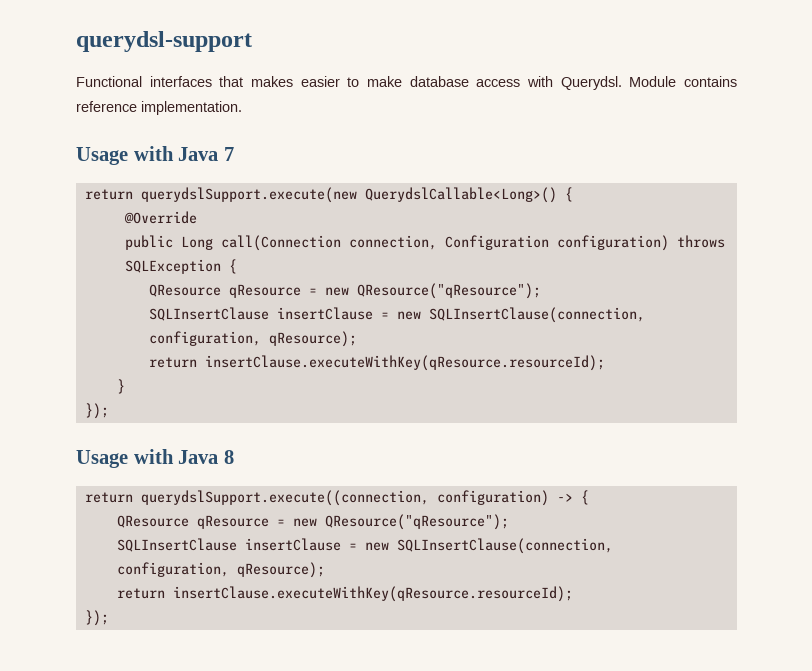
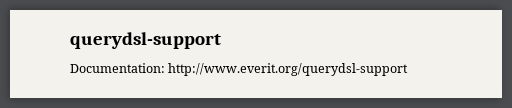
- Functional interfaces that makes easier to make database access with Querydsl. Module contains reference implementation.
- Usage with Java 7
- return querydslSupport.execute(new QuerydslCallable<Long>() {
- @Override
- public Long call(Connection connection, Configuration configuration) throws SQLException {
- QResource qResource = new QResource("qResource");
- SQLInsertClause insertClause = new SQLInsertClause(connection, configuration, qResource);
- return insertClause.executeWithKey(qResource.resourceId);
- }
- });
- Usage with Java 8
- return querydslSupport.execute((connection, configuration) -> {
- QResource qResource = new QResource("qResource");
- SQLInsertClause insertClause = new SQLInsertClause(connection, configuration, qResource);
- return insertClause.executeWithKey(qResource.resourceId);
- });
+ Documentation: http://www.everit.org/querydsl-support

